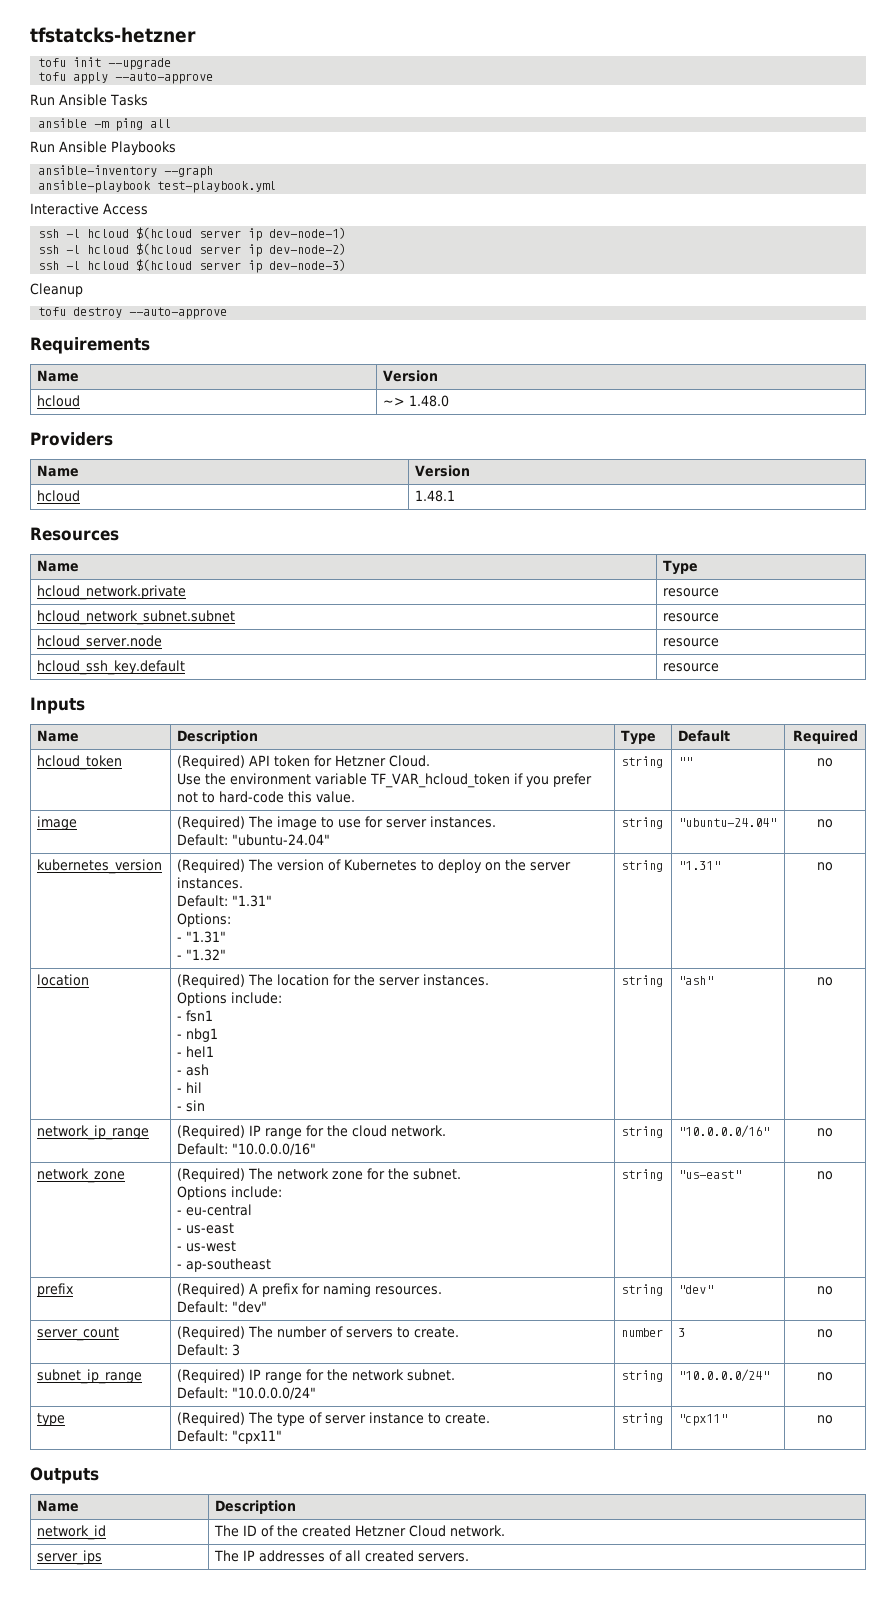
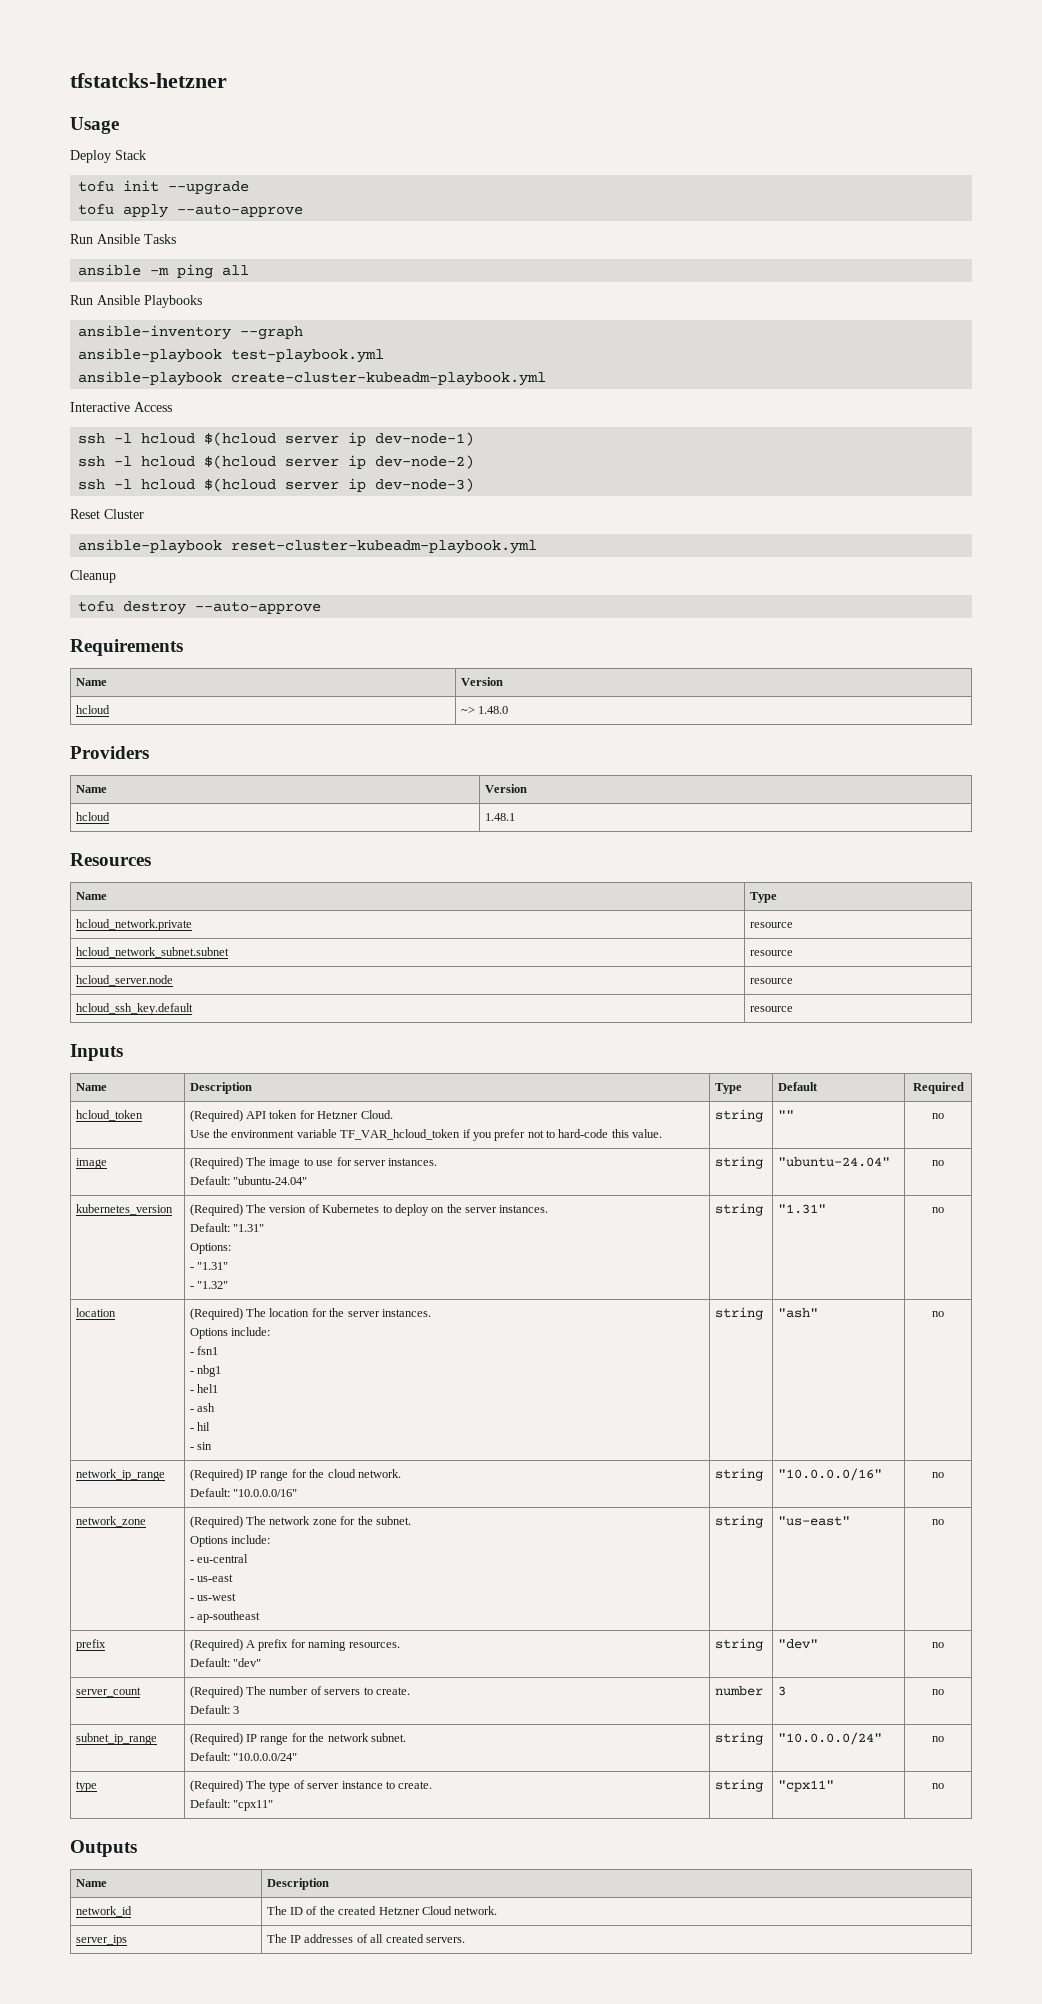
+ Usage
+ Deploy Stack
+ ansible-playbook create-cluster-kubeadm-playbook.yml
+ Reset Cluster
+ ansible-playbook reset-cluster-kubeadm-playbook.yml

